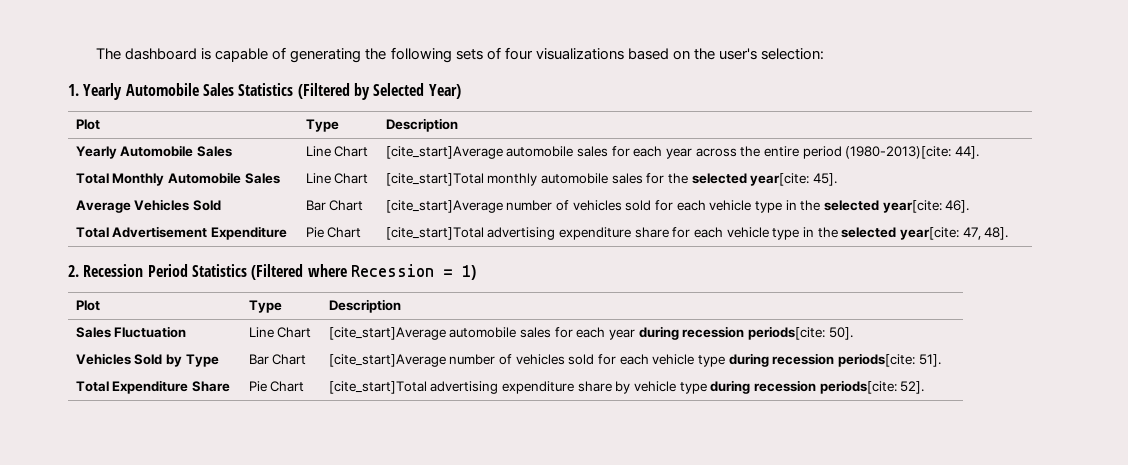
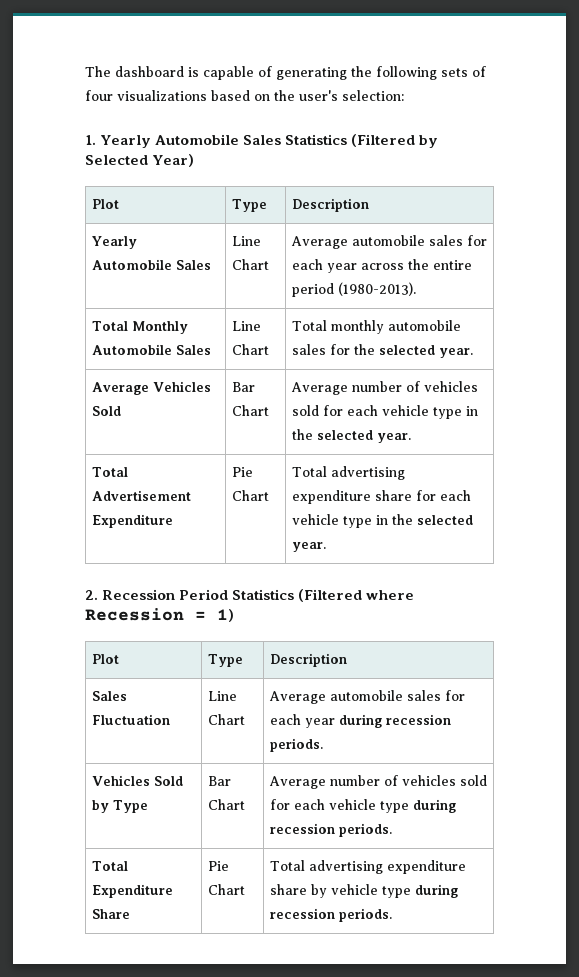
- Yearly Automobile Sales | Line Chart | [cite_start]Average automobile sales for each year across the entire period (1980-2013)[cite: 44].
+ Yearly Automobile Sales | Line Chart | Average automobile sales for each year across the entire period (1980-2013).
- Total Monthly Automobile Sales | Line Chart | [cite_start]Total monthly automobile sales for the selected year[cite: 45].
+ Total Monthly Automobile Sales | Line Chart | Total monthly automobile sales for the selected year.
- Average Vehicles Sold | Bar Chart | [cite_start]Average number of vehicles sold for each vehicle type in the selected year[cite: 46].
+ Average Vehicles Sold | Bar Chart | Average number of vehicles sold for each vehicle type in the selected year.
- Total Advertisement Expenditure | Pie Chart | [cite_start]Total advertising expenditure share for each vehicle type in the selected year[cite: 47, 48].
+ Total Advertisement Expenditure | Pie Chart | Total advertising expenditure share for each vehicle type in the selected year.
- Sales Fluctuation | Line Chart | [cite_start]Average automobile sales for each year during recession periods[cite: 50].
+ Sales Fluctuation | Line Chart | Average automobile sales for each year during recession periods.
- Vehicles Sold by Type | Bar Chart | [cite_start]Average number of vehicles sold for each vehicle type during recession periods[cite: 51].
+ Vehicles Sold by Type | Bar Chart | Average number of vehicles sold for each vehicle type during recession periods.
- Total Expenditure Share | Pie Chart | [cite_start]Total advertising expenditure share by vehicle type during recession periods[cite: 52].
+ Total Expenditure Share | Pie Chart | Total advertising expenditure share by vehicle type during recession periods.

